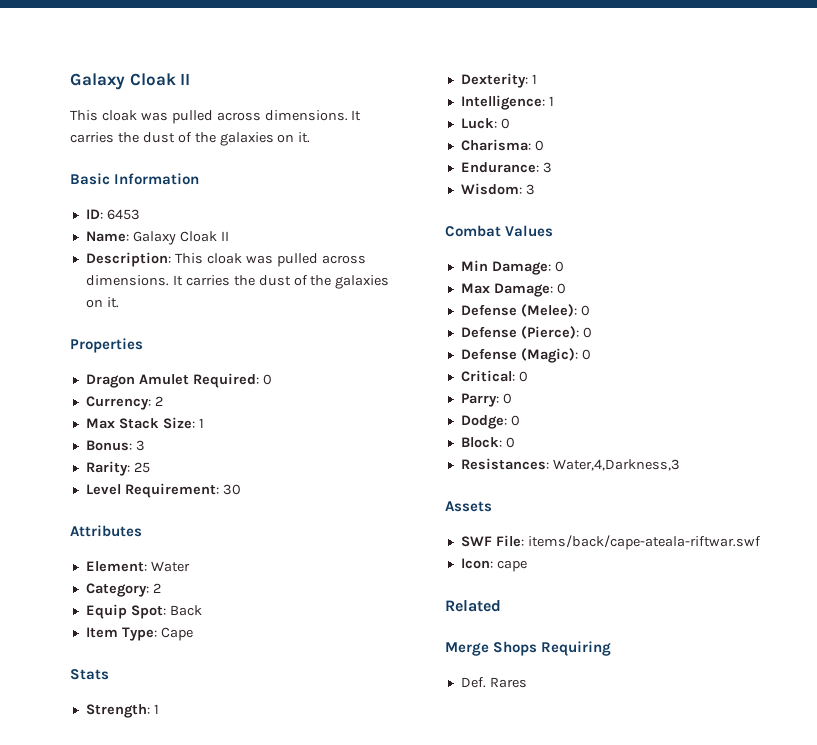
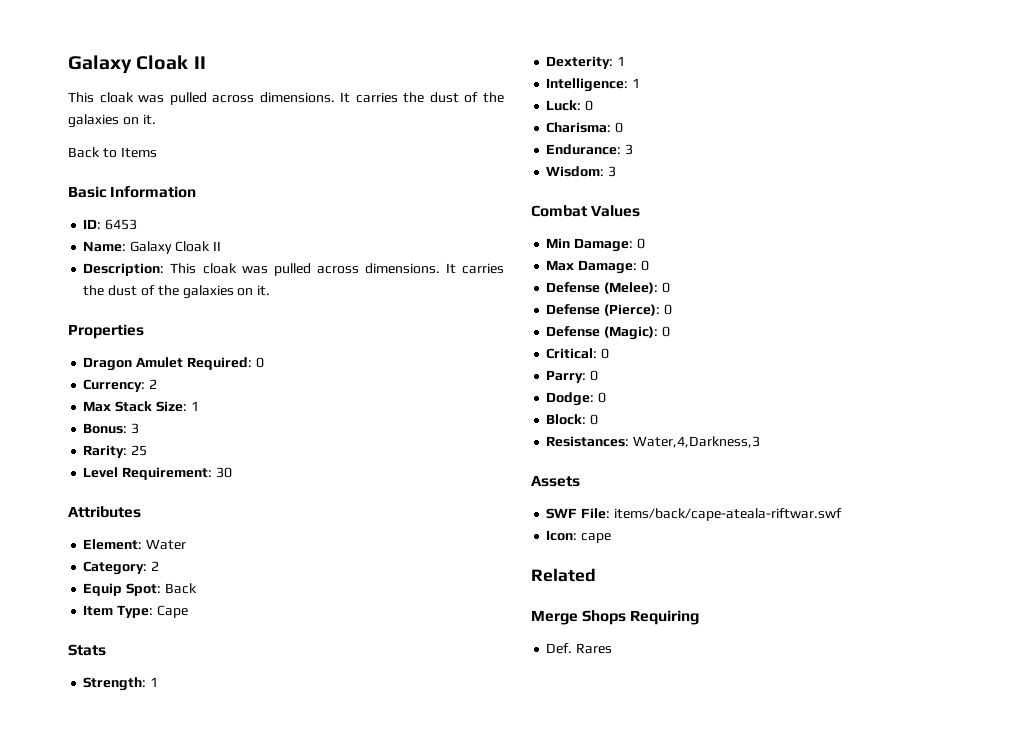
+ Back to Items

